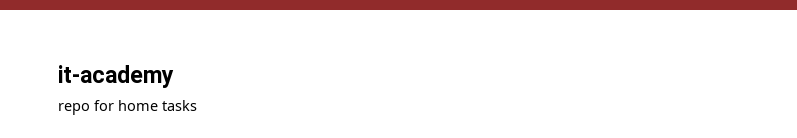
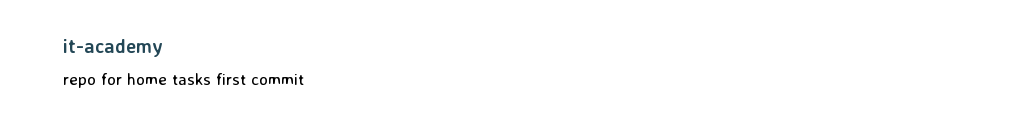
- repo for home tasks
+ repo for home tasks first commit

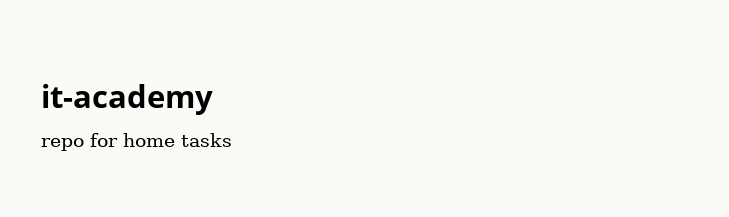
- repo for home tasks first commit
+ repo for home tasks

